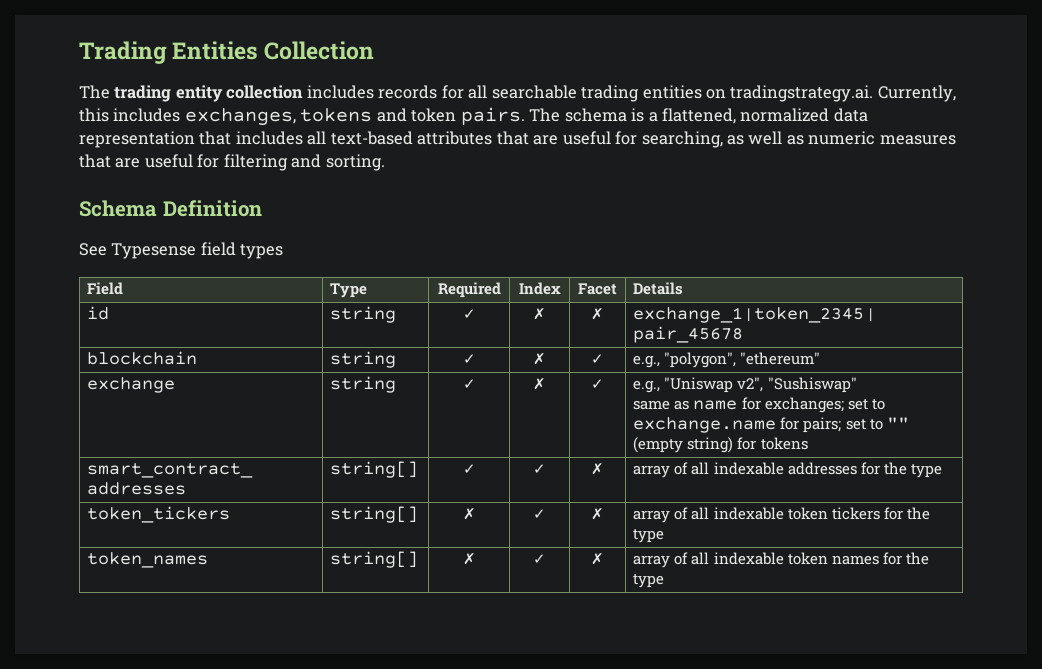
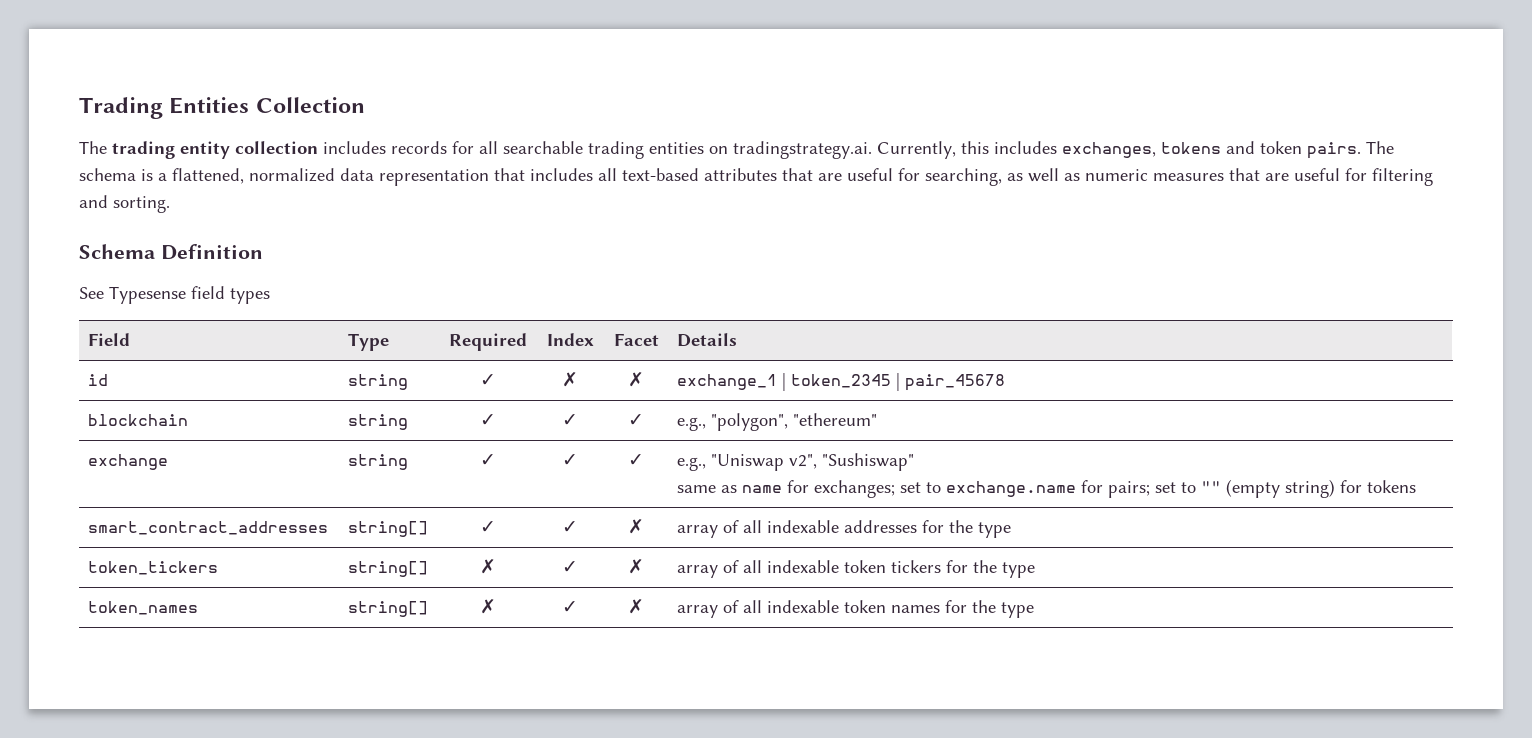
- blockchain | string | ✓ | ✗ | ✓ | e.g., "polygon", "ethereum"
+ blockchain | string | ✓ | ✓ | ✓ | e.g., "polygon", "ethereum"
- exchange | string | ✓ | ✗ | ✓ | e.g., "Uniswap v2", "Sushiswap"
+ exchange | string | ✓ | ✓ | ✓ | e.g., "Uniswap v2", "Sushiswap"

